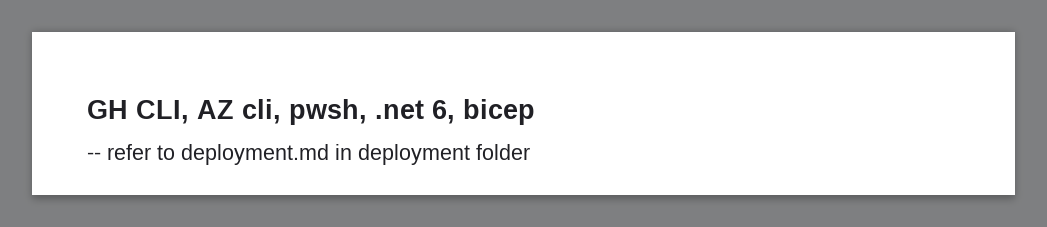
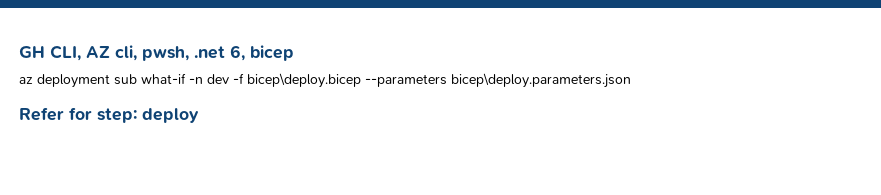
- -- refer to deployment.md in deployment folder
+ az deployment sub what-if -n dev -f bicep\deploy.bicep --parameters bicep\deploy.parameters.json
+ Refer for step: deploy

